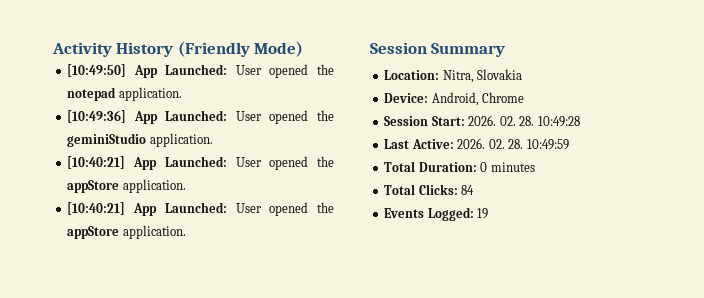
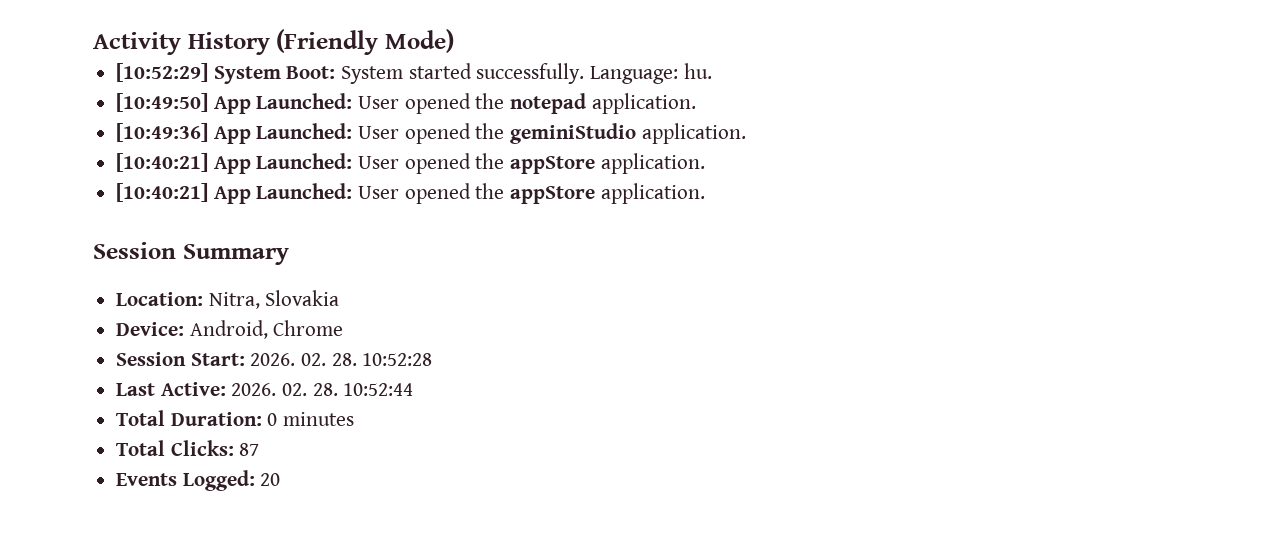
+ [10:52:29] System Boot: System started successfully. Language: hu.
- 02. 28. 10:49:28
+ 02. 28. 10:52:28
- 02. 28. 10:49:59
+ 02. 28. 10:52:44
- Total Clicks: 84
+ Total Clicks: 87
- Events Logged: 19
+ Events Logged: 20

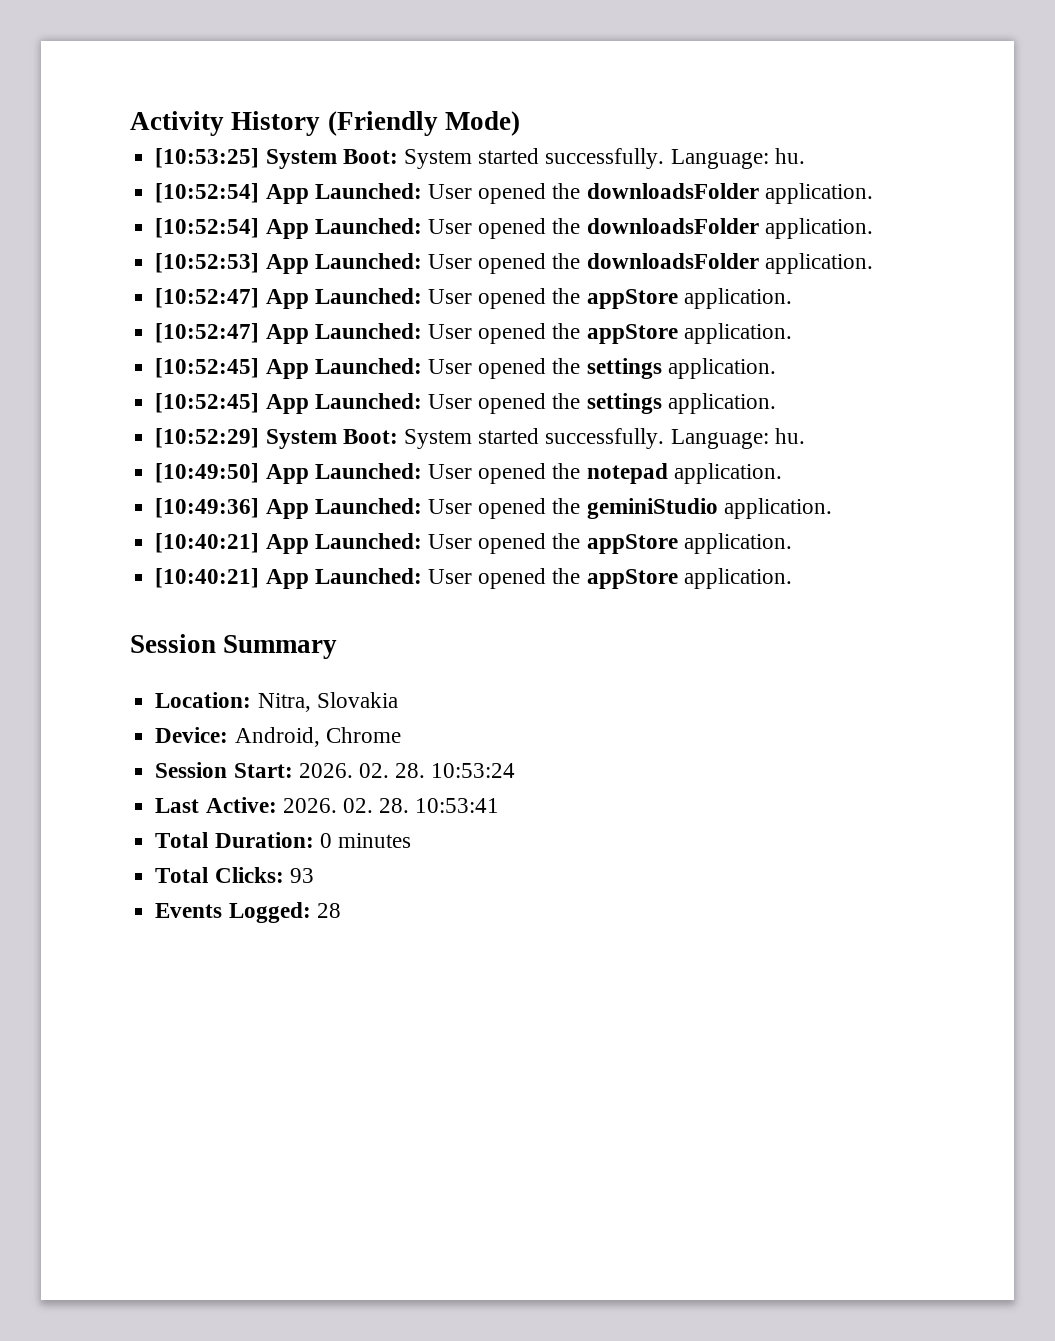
+ [10:53:25] System Boot: System started successfully. Language: hu.
+ [10:52:54] App Launched: User opened the downloadsFolder application.
+ [10:52:54] App Launched: User opened the downloadsFolder application.
+ [10:52:53] App Launched: User opened the downloadsFolder application.
+ [10:52:47] App Launched: User opened the appStore application.
+ [10:52:47] App Launched: User opened the appStore application.
+ [10:52:45] App Launched: User opened the settings application.
+ [10:52:45] App Launched: User opened the settings application.
- 02. 28. 10:52:28
+ 02. 28. 10:53:24
- 02. 28. 10:52:44
+ 02. 28. 10:53:41
- Total Clicks: 87
+ Total Clicks: 93
- Events Logged: 20
+ Events Logged: 28

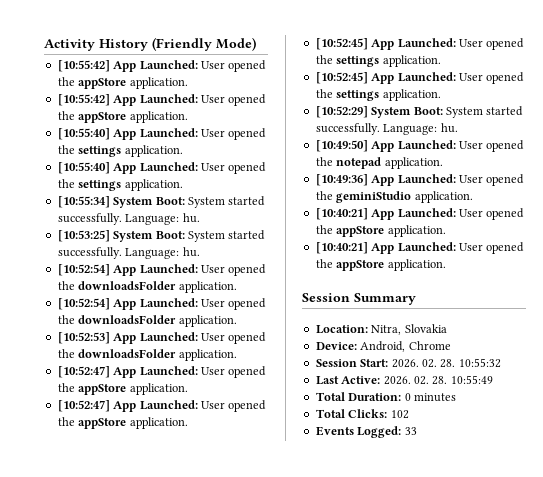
  Activity History (Friendly Mode)
+ [10:55:42] App Launched: User opened the appStore application.
+ [10:55:42] App Launched: User opened the appStore application.
+ [10:55:40] App Launched: User opened the settings application.
+ [10:55:40] App Launched: User opened the settings application.
+ [10:55:34] System Boot: System started successfully. Language: hu.
- 02. 28. 10:53:24
+ 02. 28. 10:55:32
- 02. 28. 10:53:41
+ 02. 28. 10:55:49
- Total Clicks: 93
+ Total Clicks: 102
- Events Logged: 28
+ Events Logged: 33

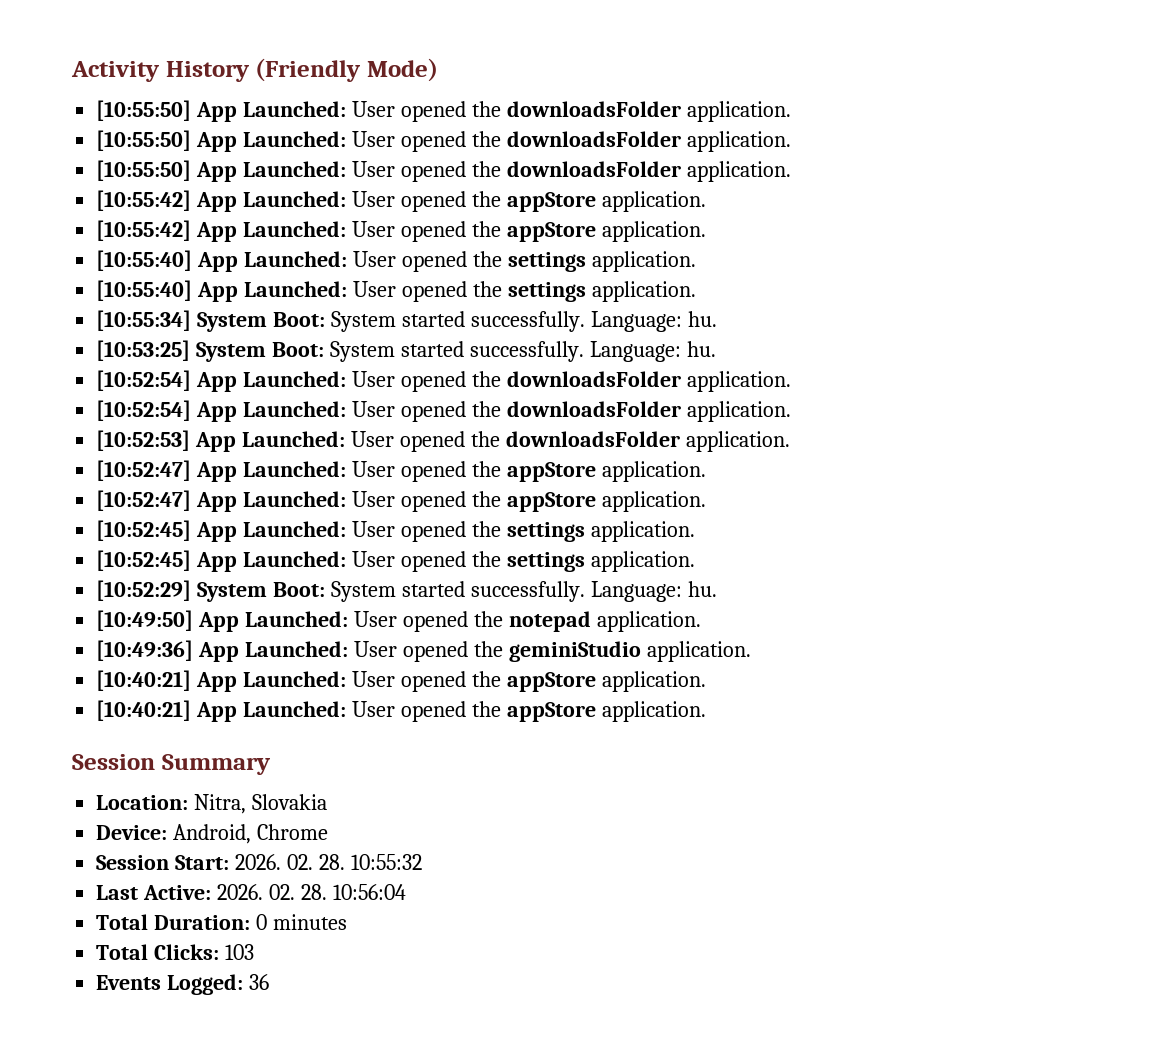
  Activity History (Friendly Mode)
+ [10:55:50] App Launched: User opened the downloadsFolder application.
+ [10:55:50] App Launched: User opened the downloadsFolder application.
+ [10:55:50] App Launched: User opened the downloadsFolder application.
- 02. 28. 10:55:49
+ 02. 28. 10:56:04
- Total Clicks: 102
+ Total Clicks: 103
- Events Logged: 33
+ Events Logged: 36

